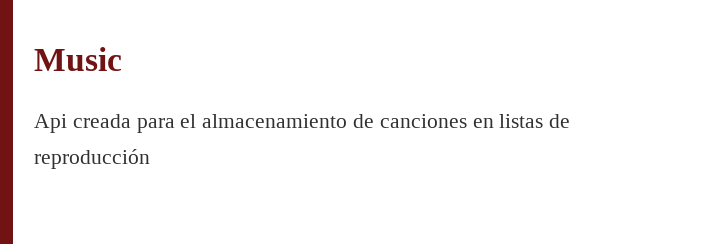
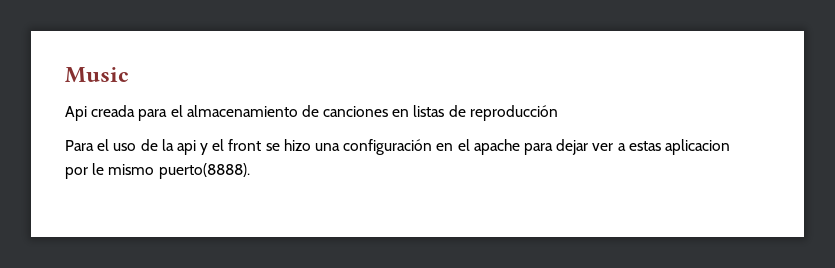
+ Para el uso de la api y el front se hizo una configuración en el apache para dejar ver a estas aplicacion por le mismo puerto(8888).

